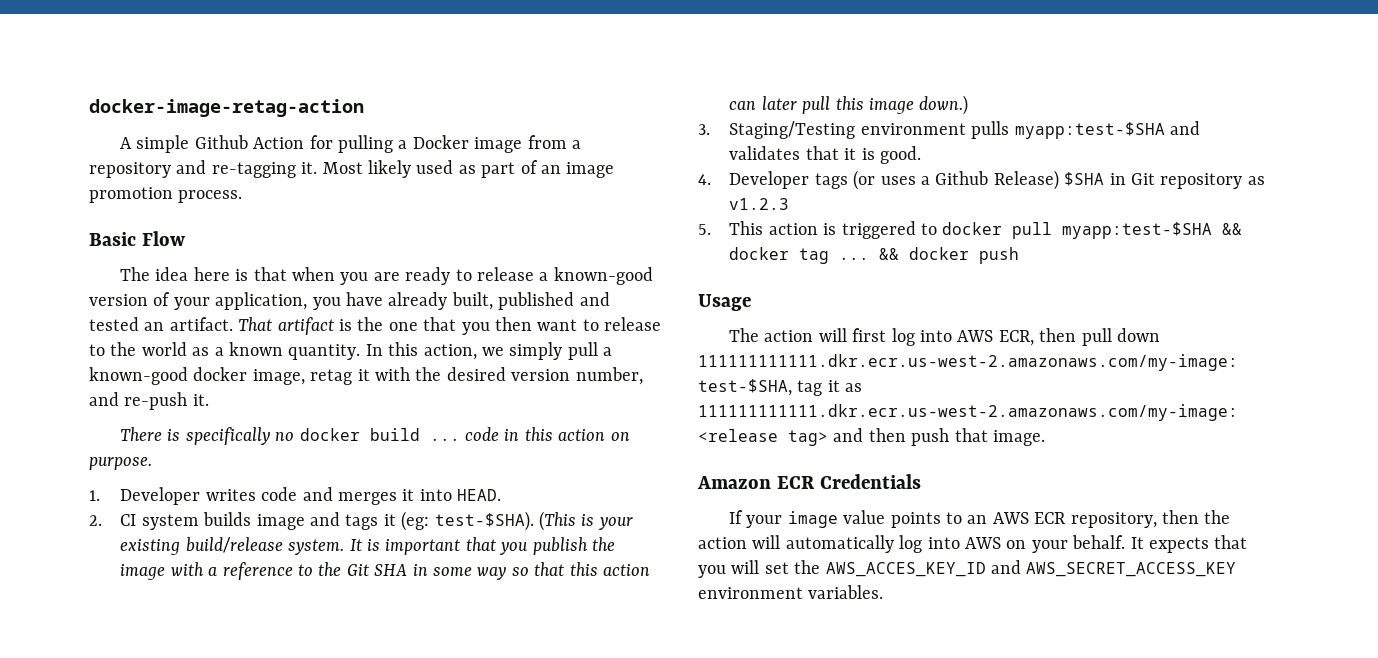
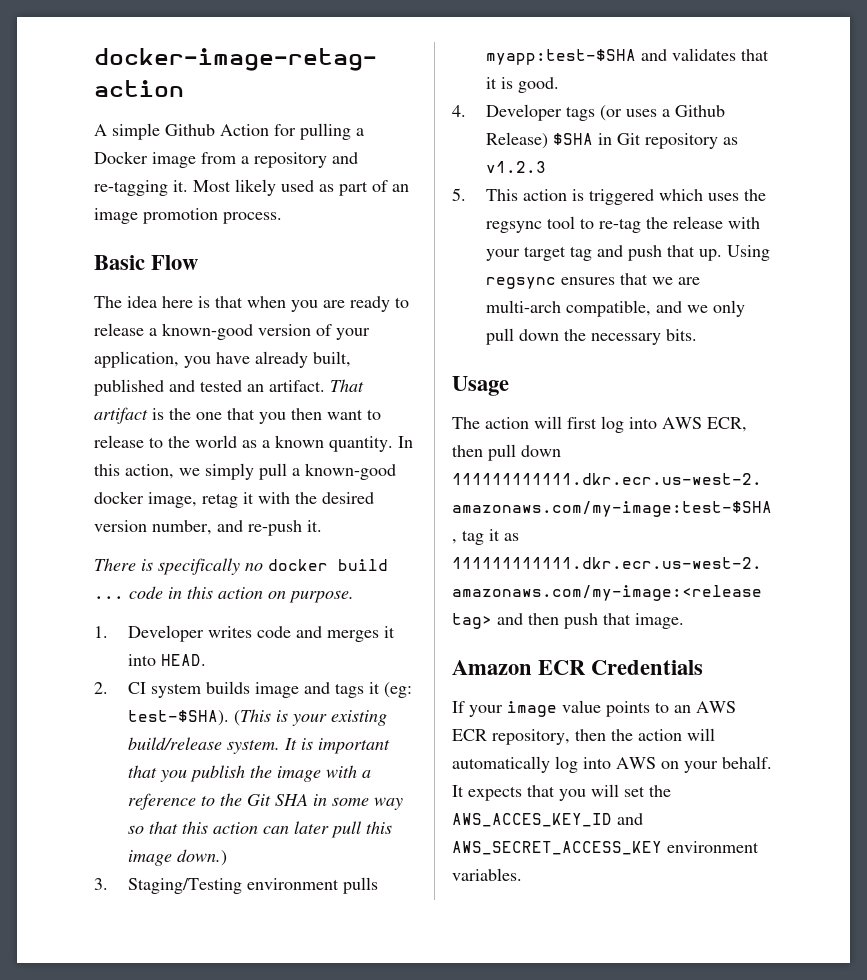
- 5. This action is triggered to docker pull myapp:test-$SHA && docker tag ... && docker push
+ 5. This action is triggered which uses the regsync tool to re-tag the release with your target tag and push that up. Using regsync ensures that we are multi-arch compatible, and we only pull down the necessary bits.

